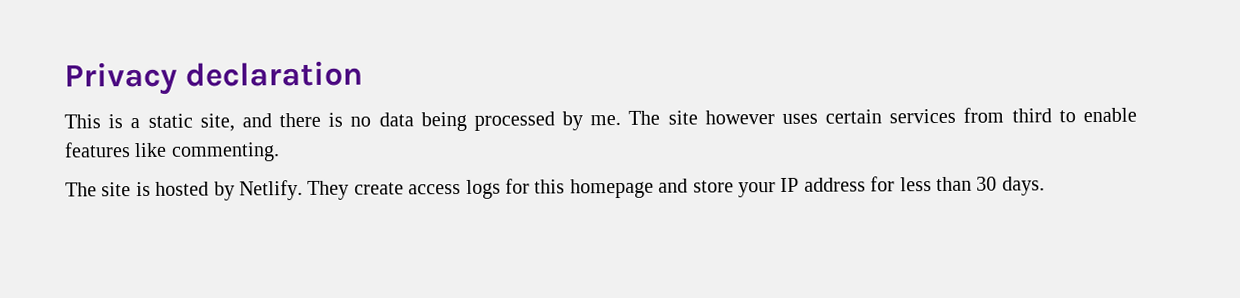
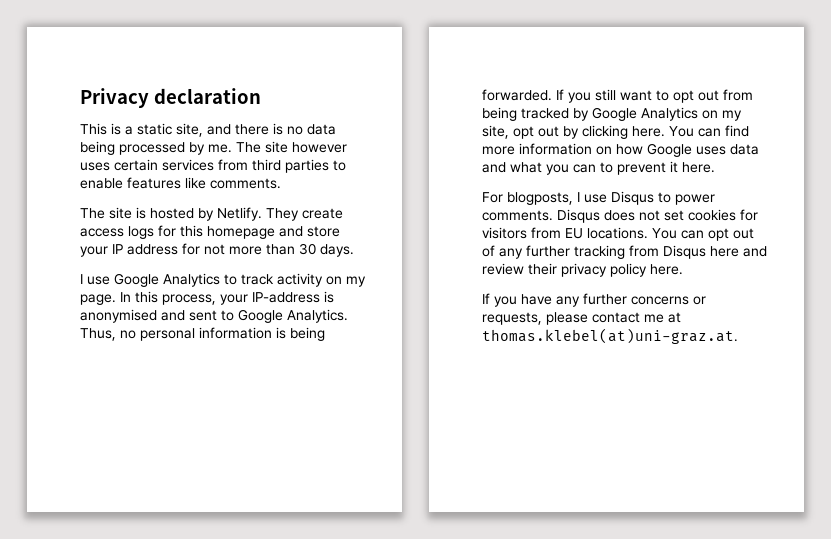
- The site however uses certain services from third to enable features like commenting.
+ The site however uses certain services from third parties to enable features like comments.
- They create access logs for this homepage and store your IP address for less than 30 days.
+ They create access logs for this homepage and store your IP address for not more than 30 days.
+ I use Google Analytics to track activity on my page. In this process, your IP-address is anonymised and sent to Google Analytics. Thus, no personal information is being forwarded. If you still want to opt out from being tracked by Google Analytics on my site, opt out by clicking here. You can find more information on how Google uses data and what you can to prevent it here.
+ For blogposts, I use Disqus to power comments. Disqus does not set cookies for visitors from EU locations. You can opt out of any further tracking from Disqus here and review their privacy policy here.
+ If you have any further concerns or requests, please contact me at thomas.klebel(at)uni-graz.at.

